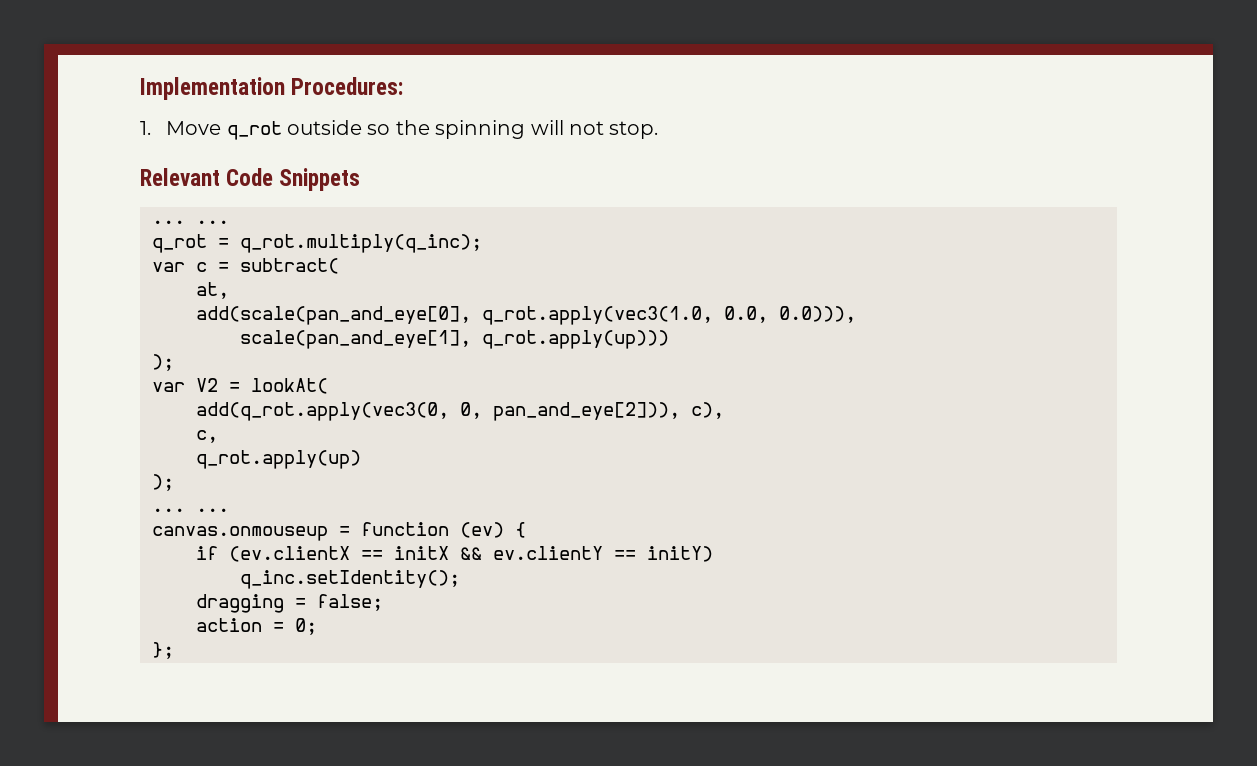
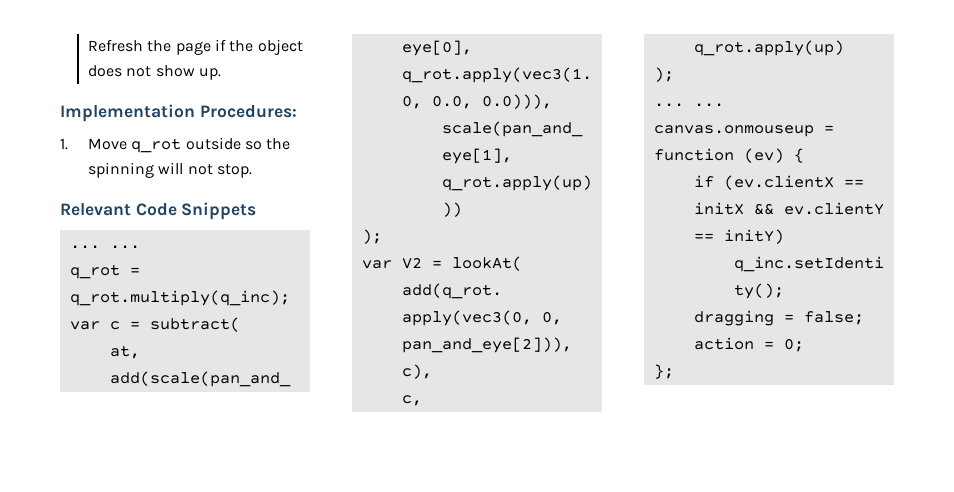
+ Refresh the page if the object does not show up.

